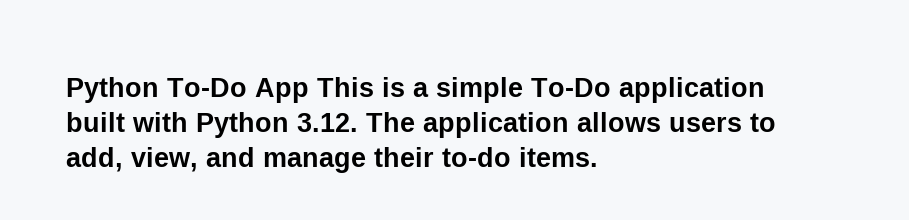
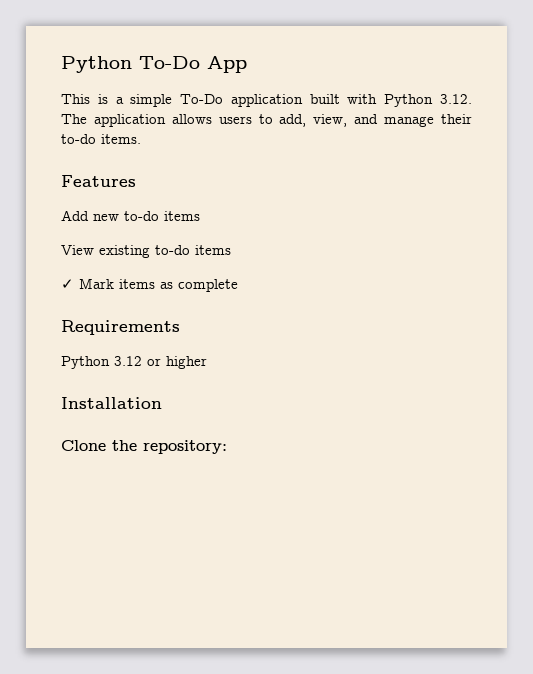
- Python To-Do App This is a simple To-Do application built with Python 3.12. The application allows users to add, view, and manage their to-do items.
+ Python To-Do App
+ This is a simple To-Do application built with Python 3.12. The application allows users to add, view, and manage their to-do items.
+ Features
+ Add new to-do items
+ View existing to-do items
+ ✓ Mark items as complete
+ Requirements
+ Python 3.12 or higher
+ Installation
+ Clone the repository:

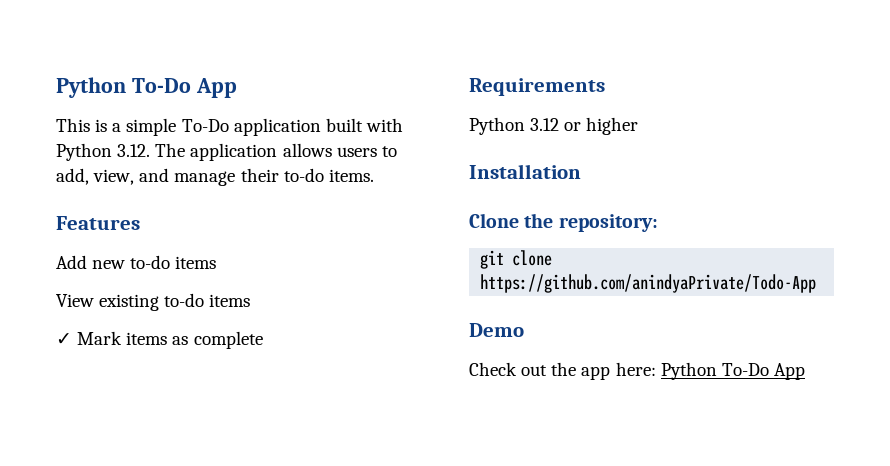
+ git clone https://github.com/anindyaPrivate/Todo-App
+ Demo
+ Check out the app here: Python To-Do App

